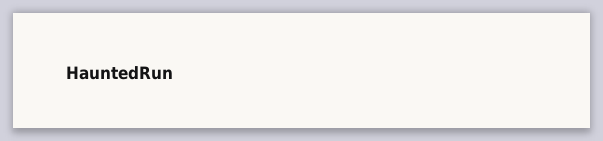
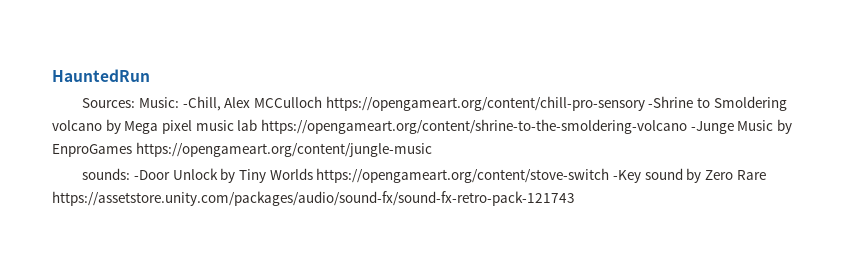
+ Sources: Music: -Chill, Alex MCCulloch https://opengameart.org/content/chill-pro-sensory -Shrine to Smoldering volcano by Mega pixel music lab https://opengameart.org/content/shrine-to-the-smoldering-volcano -Junge Music by EnproGames https://opengameart.org/content/jungle-music
+ sounds: -Door Unlock by Tiny Worlds https://opengameart.org/content/stove-switch -Key sound by Zero Rare https://assetstore.unity.com/packages/audio/sound-fx/sound-fx-retro-pack-121743

